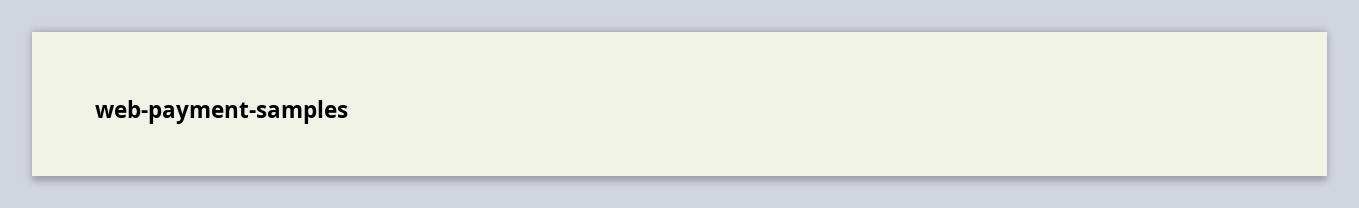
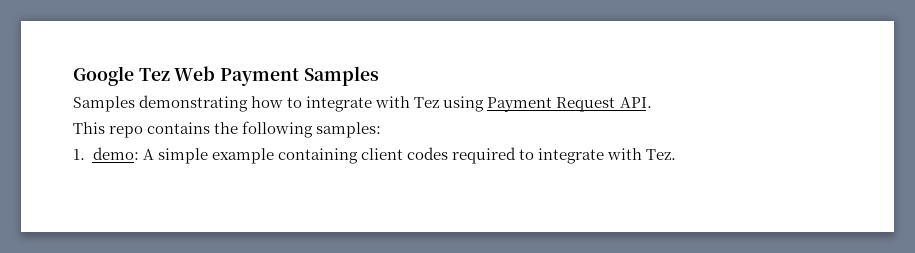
- web-payment-samples
+ Google Tez Web Payment Samples
+ Samples demonstrating how to integrate with Tez using Payment Request API.
+ This repo contains the following samples:
+ 1. demo: A simple example containing client codes required to integrate with Tez.

